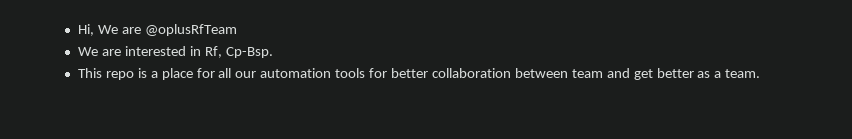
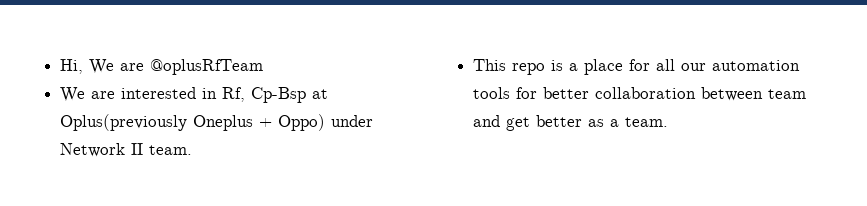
- We are interested in Rf, Cp-Bsp.
+ We are interested in Rf, Cp-Bsp at Oplus(previously Oneplus + Oppo) under Network II team.

